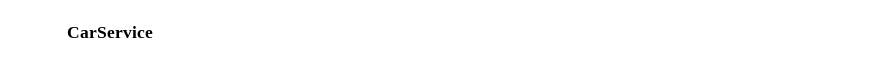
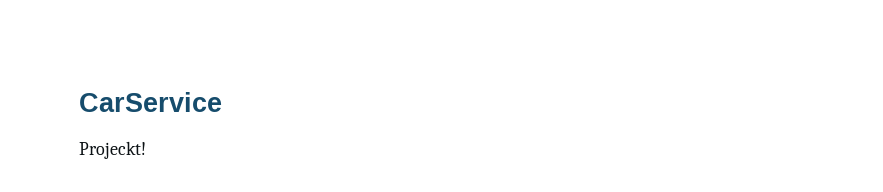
+ Projeckt!

